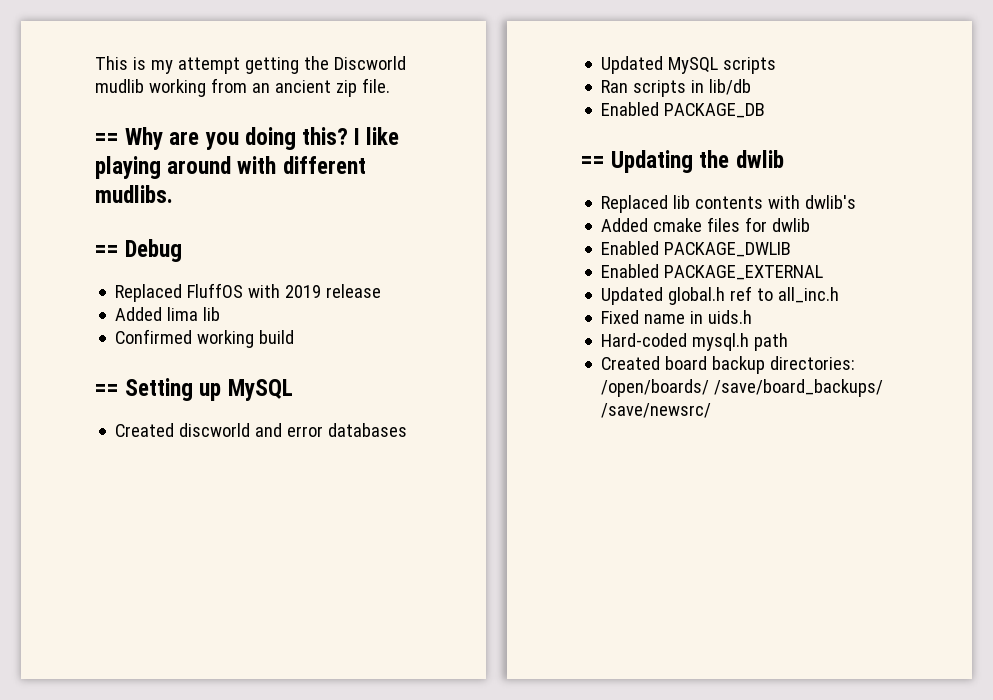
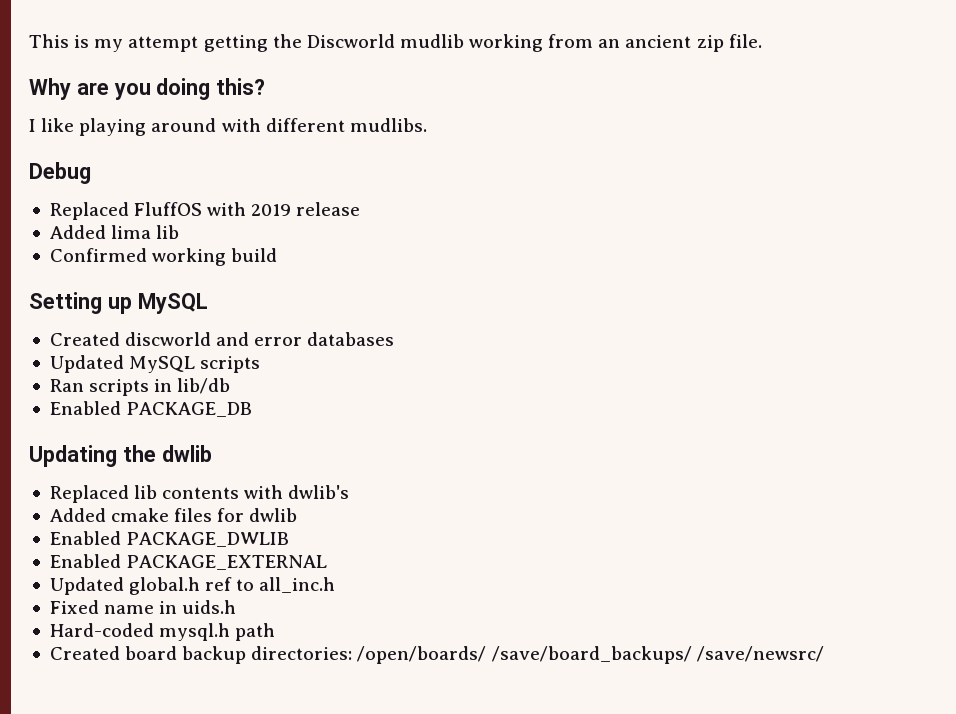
- == Why are you doing this? I like playing around with different mudlibs.
+ Why are you doing this?
+ I like playing around with different mudlibs.
- == Debug
+ Debug
- == Setting up MySQL
+ Setting up MySQL
- == Updating the dwlib
+ Updating the dwlib

